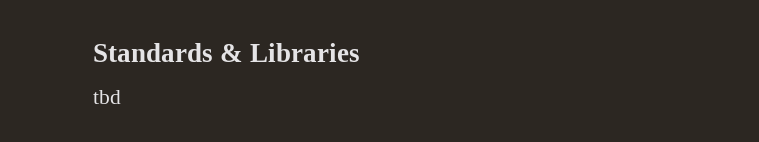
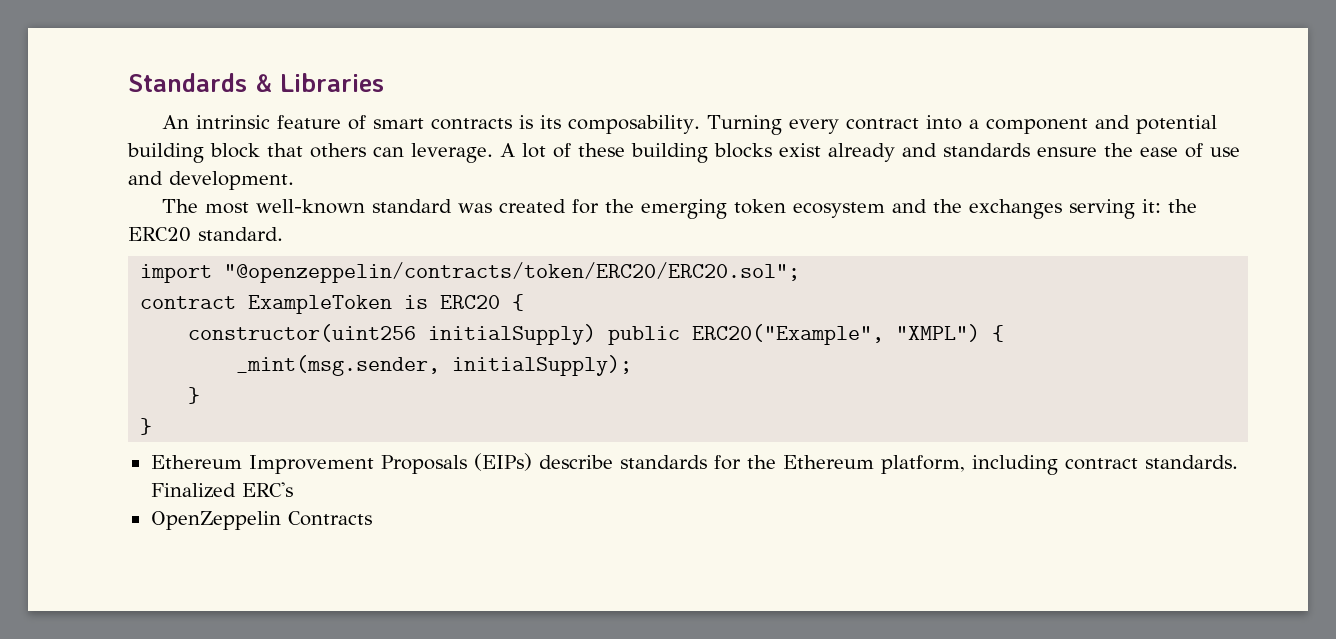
- tbd
+ An intrinsic feature of smart contracts is its composability. Turning every contract into a component and potential building block that others can leverage. A lot of these building blocks exist already and standards ensure the ease of use and development.
+ The most well-known standard was created for the emerging token ecosystem and the exchanges serving it: the ERC20 standard.
+ import "@openzeppelin/contracts/token/ERC20/ERC20.sol";
+ contract ExampleToken is ERC20 {
+ constructor(uint256 initialSupply) public ERC20("Example", "XMPL") {
+ _mint(msg.sender, initialSupply);
+ }
+ }
+ Ethereum Improvement Proposals (EIPs) describe standards for the Ethereum platform, including contract standards. Finalized ERC's
+ OpenZeppelin Contracts

